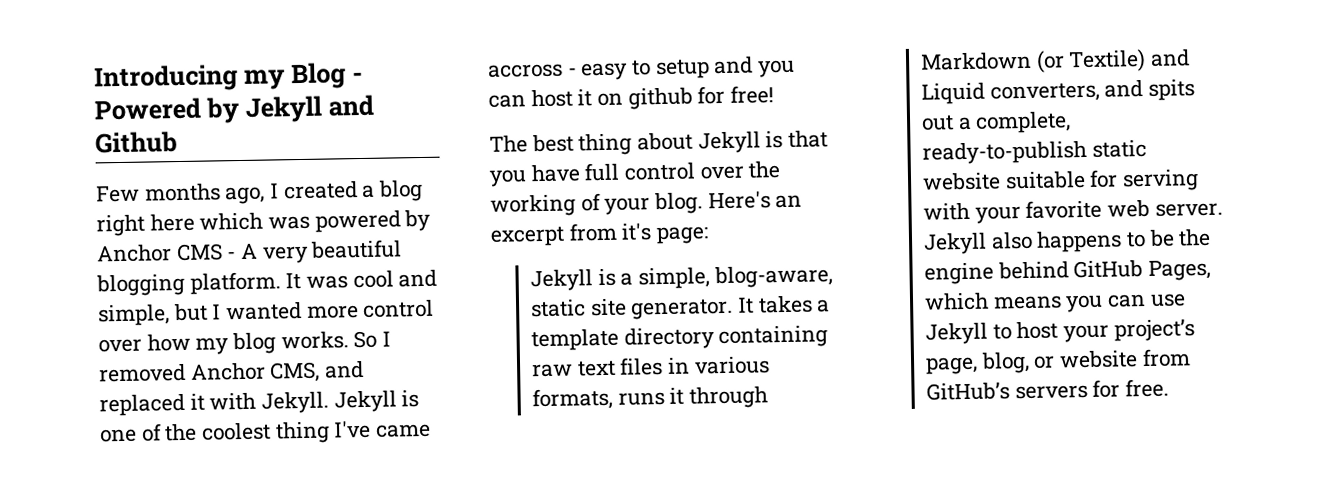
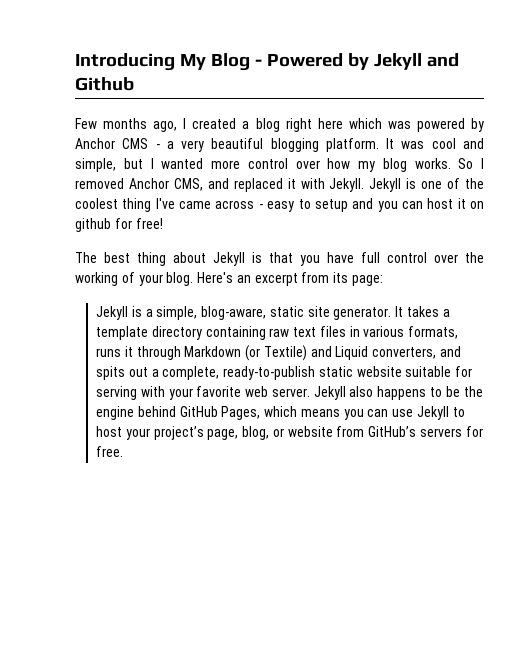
- Introducing my Blog - Powered by Jekyll and Github
+ Introducing My Blog - Powered by Jekyll and Github
- Few months ago, I created a blog right here which was powered by Anchor CMS - A very beautiful blogging platform.
+ Few months ago, I created a blog right here which was powered by Anchor CMS - a very beautiful blogging platform.
- Jekyll is one of the coolest thing I've came accross - easy to setup and you can host it on github for free!
+ Jekyll is one of the coolest thing I've came across - easy to setup and you can host it on github for free!
- Here's an excerpt from it's page:
+ Here's an excerpt from its page:

